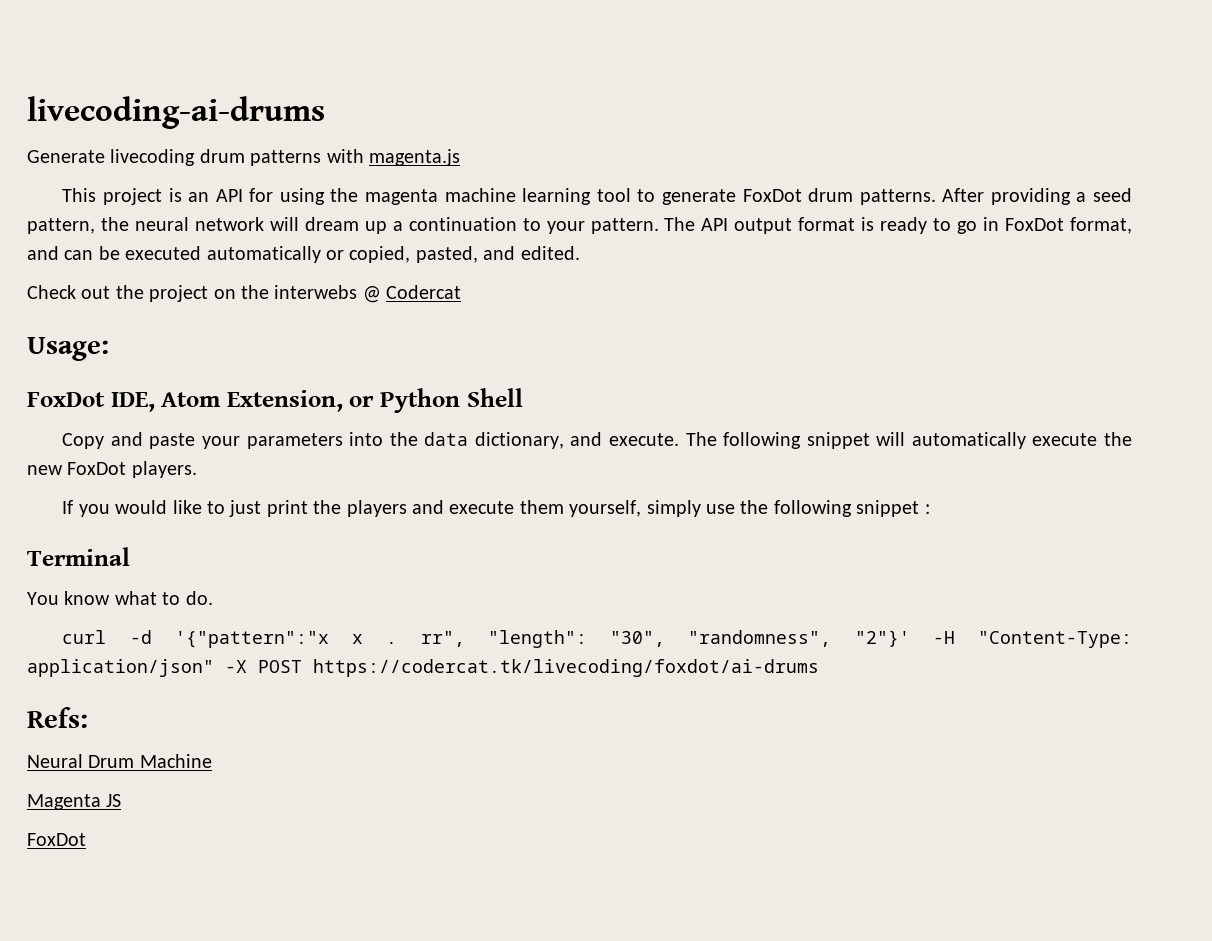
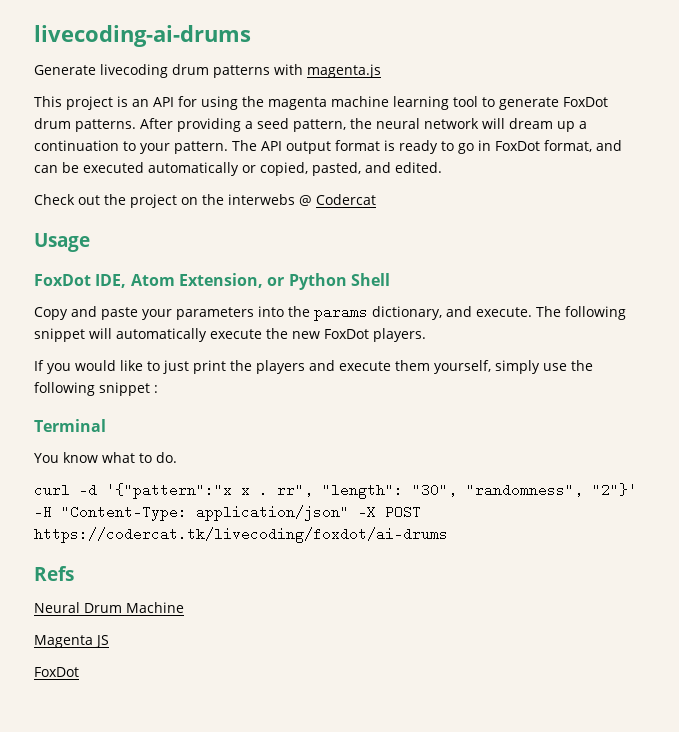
- Usage:
+ Usage
- Copy and paste your parameters into the data dictionary, and execute.
+ Copy and paste your parameters into the params dictionary, and execute.
- Refs:
+ Refs

